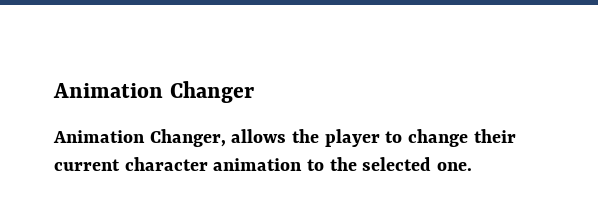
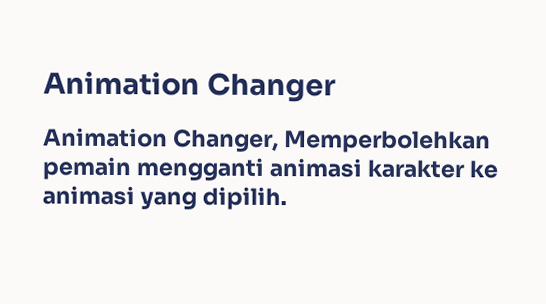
- Animation Changer, allows the player to change their current character animation to the selected one.
+ Animation Changer, Memperbolehkan pemain mengganti animasi karakter ke animasi yang dipilih.

